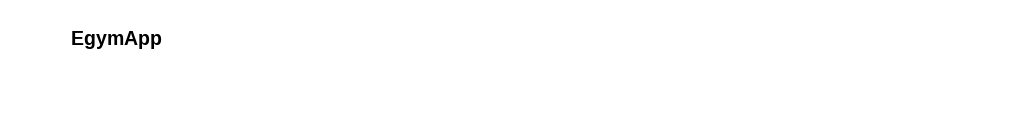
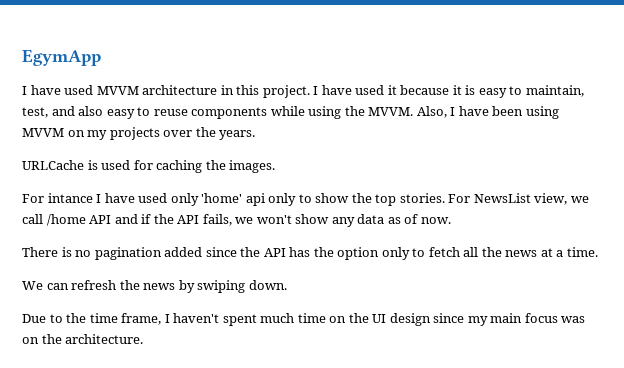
+ I have used MVVM architecture in this project. I have used it because it is easy to maintain, test, and also easy to reuse components while using the MVVM. Also, I have been using MVVM on my projects over the years.
+ URLCache is used for caching the images.
+ For intance I have used only 'home' api only to show the top stories. For NewsList view, we call /home API and if the API fails, we won't show any data as of now.
+ There is no pagination added since the API has the option only to fetch all the news at a time.
+ We can refresh the news by swiping down.
+ Due to the time frame, I haven't spent much time on the UI design since my main focus was on the architecture.

